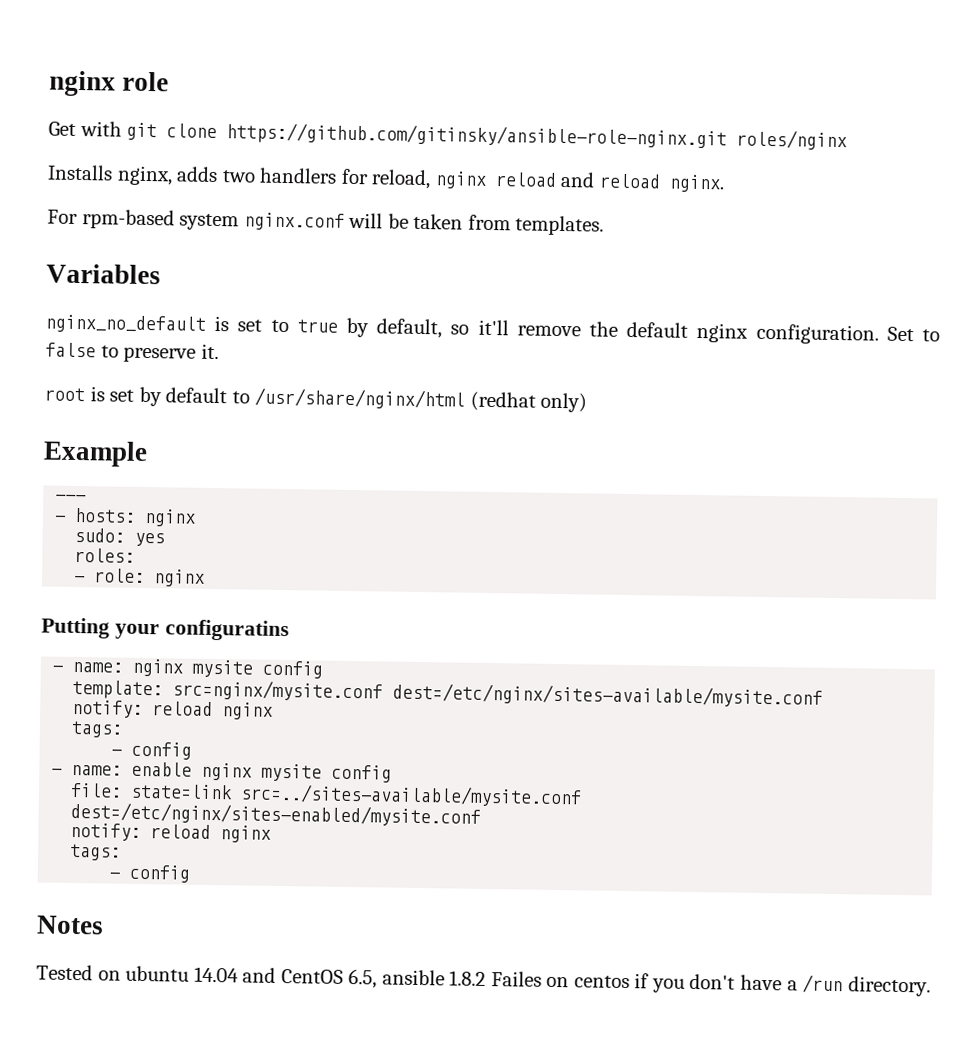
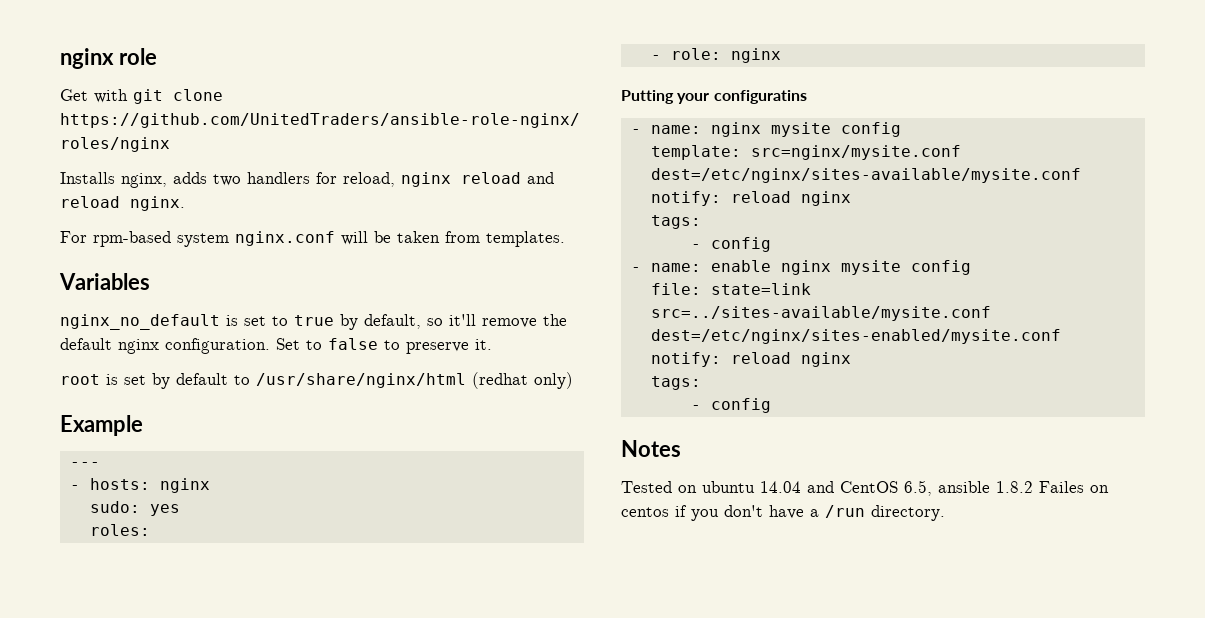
- Get with git clone https://github.com/gitinsky/ansible-role-nginx.git roles/nginx
+ Get with git clone https://github.com/UnitedTraders/ansible-role-nginx/ roles/nginx

